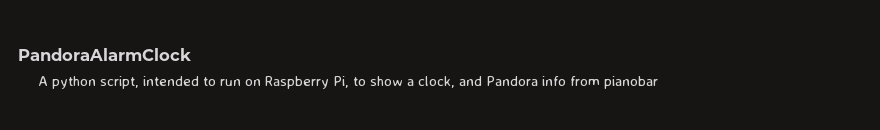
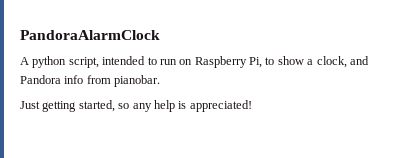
- A python script, intended to run on Raspberry Pi, to show a clock, and Pandora info from pianobar
+ A python script, intended to run on Raspberry Pi, to show a clock, and Pandora info from pianobar.
+ Just getting started, so any help is appreciated!

